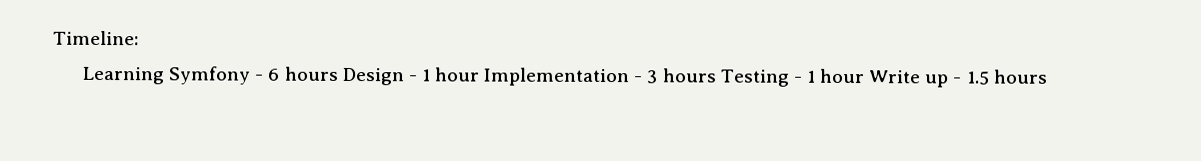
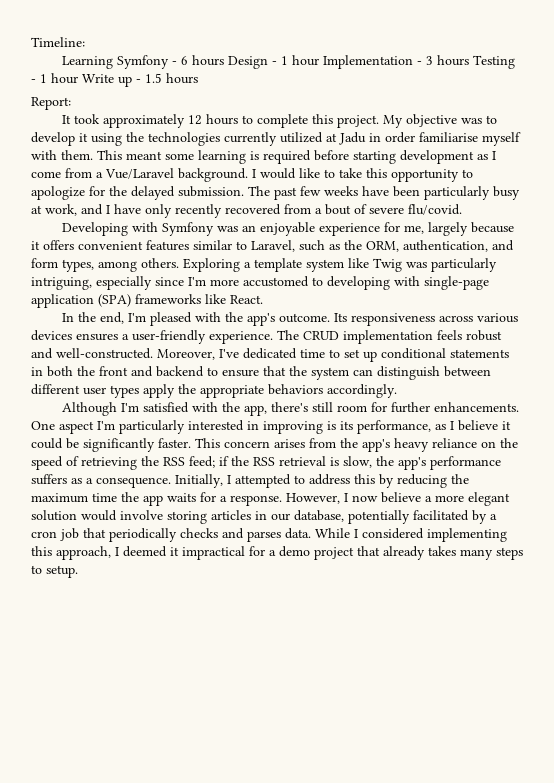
+ Report:
+ It took approximately 12 hours to complete this project. My objective was to develop it using the technologies currently utilized at Jadu in order familiarise myself with them. This meant some learning is required before starting development as I come from a Vue/Laravel background. I would like to take this opportunity to apologize for the delayed submission. The past few weeks have been particularly busy at work, and I have only recently recovered from a bout of severe flu/covid.
+ Developing with Symfony was an enjoyable experience for me, largely because it offers convenient features similar to Laravel, such as the ORM, authentication, and form types, among others. Exploring a template system like Twig was particularly intriguing, especially since I'm more accustomed to developing with single-page application (SPA) frameworks like React.
+ In the end, I'm pleased with the app's outcome. Its responsiveness across various devices ensures a user-friendly experience. The CRUD implementation feels robust and well-constructed. Moreover, I've dedicated time to set up conditional statements in both the front and backend to ensure that the system can distinguish between different user types apply the appropriate behaviors accordingly.
+ Although I'm satisfied with the app, there's still room for further enhancements. One aspect I'm particularly interested in improving is its performance, as I believe it could be significantly faster. This concern arises from the app's heavy reliance on the speed of retrieving the RSS feed; if the RSS retrieval is slow, the app's performance suffers as a consequence. Initially, I attempted to address this by reducing the maximum time the app waits for a response. However, I now believe a more elegant solution would involve storing articles in our database, potentially facilitated by a cron job that periodically checks and parses data. While I considered implementing this approach, I deemed it impractical for a demo project that already takes many steps to setup.

